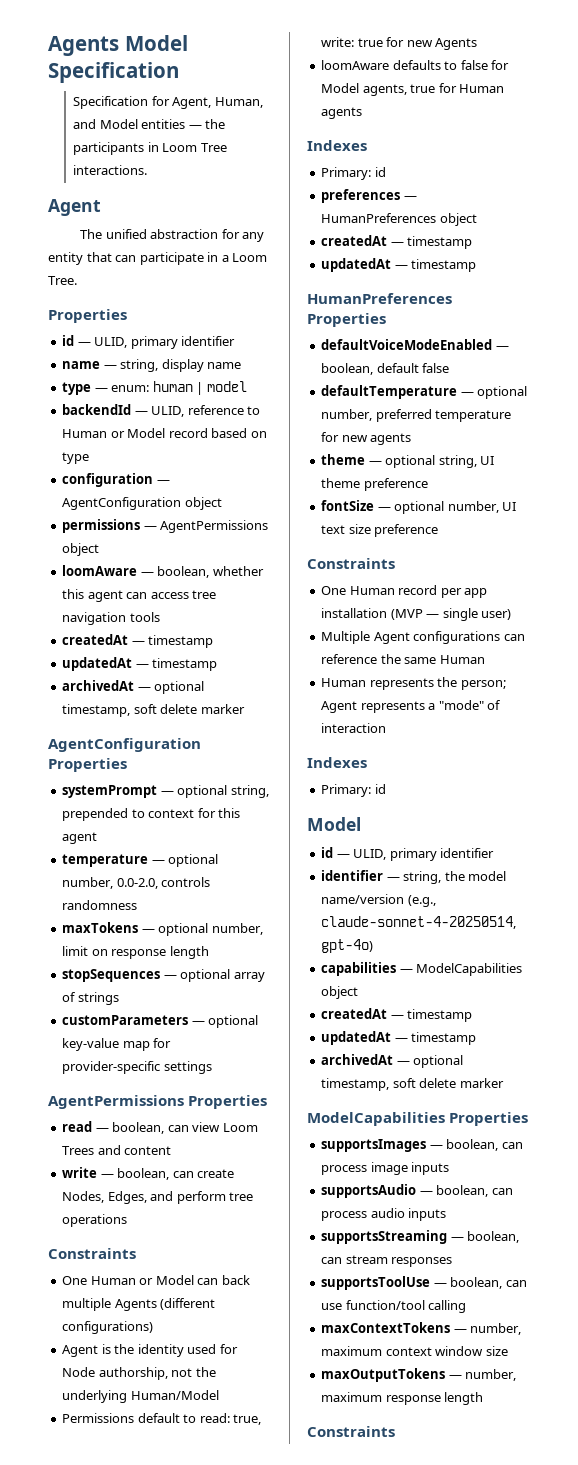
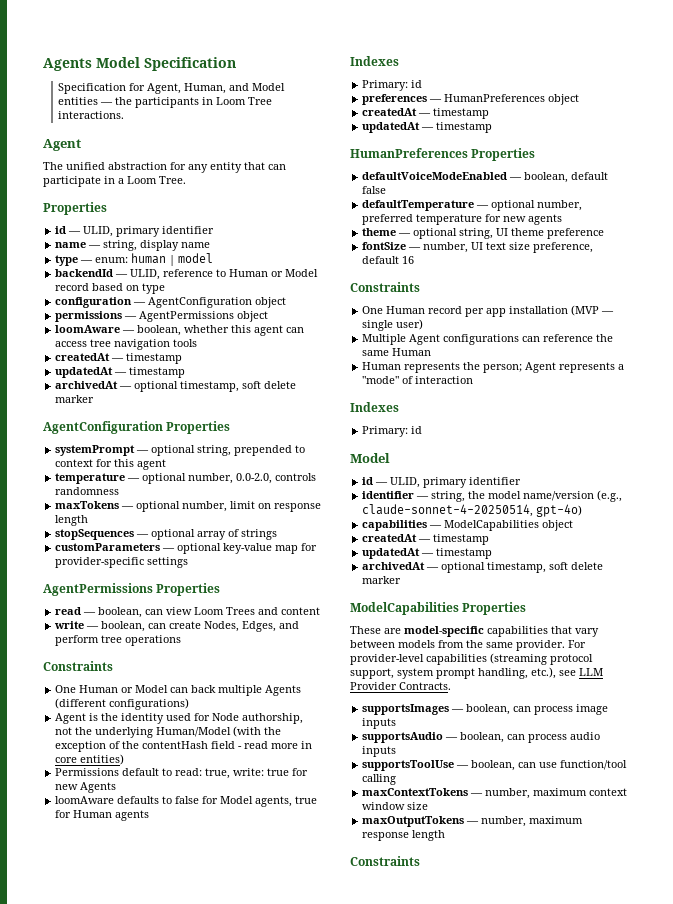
- Agent is the identity used for Node authorship, not the underlying Human/Model
+ Agent is the identity used for Node authorship, not the underlying Human/Model (with the exception of the contentHash field - read more in core entities)
- fontSize — optional number, UI text size preference
+ fontSize — number, UI text size preference, default 16
+ These are model-specific capabilities that vary between models from the same provider. For provider-level capabilities (streaming protocol support, system prompt handling, etc.), see LLM Provider Contracts.
- supportsStreaming — boolean, can stream responses

